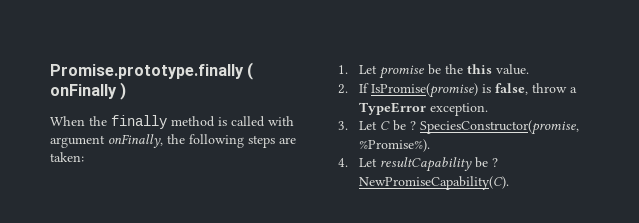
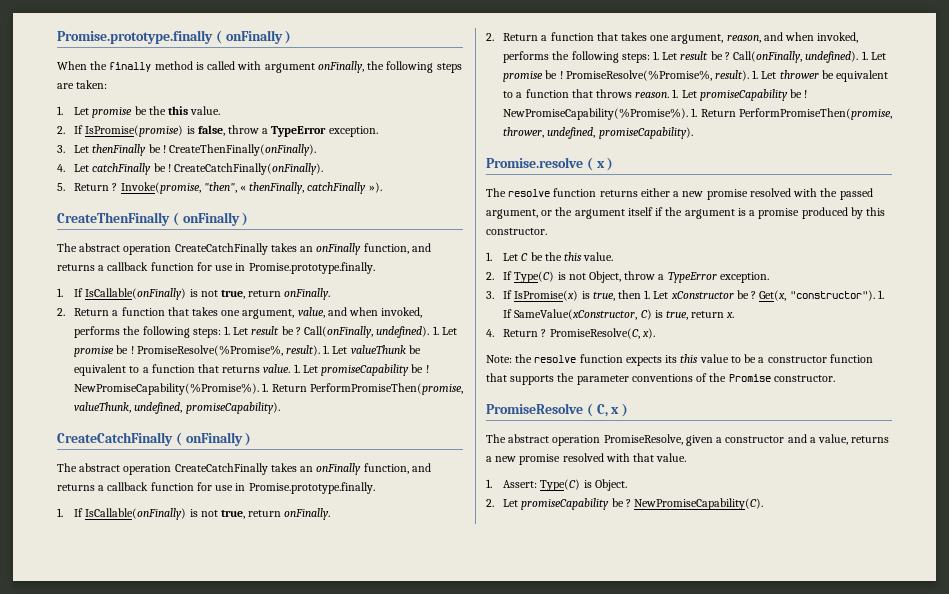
- 3. Let C be ? SpeciesConstructor(promise, %Promise%).
- 4. Let resultCapability be ?
+ 3. Let thenFinally be ! CreateThenFinally(onFinally).
+ 4. Let catchFinally be ! CreateCatchFinally(onFinally).
+ 5. Return ? Invoke(promise, "then", « thenFinally, catchFinally »).
+ CreateThenFinally ( onFinally )
+ The abstract operation CreateCatchFinally takes an onFinally function, and returns a callback function for use in Promise.prototype.finally.
+ 1. If IsCallable(onFinally) is not true, return onFinally.
+ 2. Return a function that takes one argument, value, and when invoked, performs the following steps: 1. Let result be ? Call(onFinally, undefined). 1. Let promise be ! PromiseResolve(%Promise%, result). 1. Let valueThunk be equivalent to a function that returns value. 1. Let promiseCapability be ! NewPromiseCapability(%Promise%). 1. Return PerformPromiseThen(promise, valueThunk, undefined, promiseCapability).
+ CreateCatchFinally ( onFinally )
+ The abstract operation CreateCatchFinally takes an onFinally function, and returns a callback function for use in Promise.prototype.finally.
+ 1. If IsCallable(onFinally) is not true, return onFinally.
+ 2. Return a function that takes one argument, reason, and when invoked, performs the following steps: 1. Let result be ? Call(onFinally, undefined). 1. Let promise be ! PromiseResolve(%Promise%, result). 1. Let thrower be equivalent to a function that throws reason. 1. Let promiseCapability be ! NewPromiseCapability(%Promise%). 1. Return PerformPromiseThen(promise, thrower, undefined, promiseCapability).
+ Promise.resolve ( x )
+ The resolve function returns either a new promise resolved with the passed argument, or the argument itself if the argument is a promise produced by this constructor.
+ 1. Let C be the this value.
+ 2. If Type(C) is not Object, throw a TypeError exception.
+ 3. If IsPromise(x) is true, then 1. Let xConstructor be ? Get(x, "constructor"). 1. If SameValue(xConstructor, C) is true, return x.
+ 4. Return ? PromiseResolve(C, x).
+ Note: the resolve function expects its this value to be a constructor function that supports the parameter conventions of the Promise constructor.
+ PromiseResolve ( C, x )
+ The abstract operation PromiseResolve, given a constructor and a value, returns a new promise resolved with that value.
+ 1. Assert: Type(C) is Object.
+ 2. Let promiseCapability be ?

